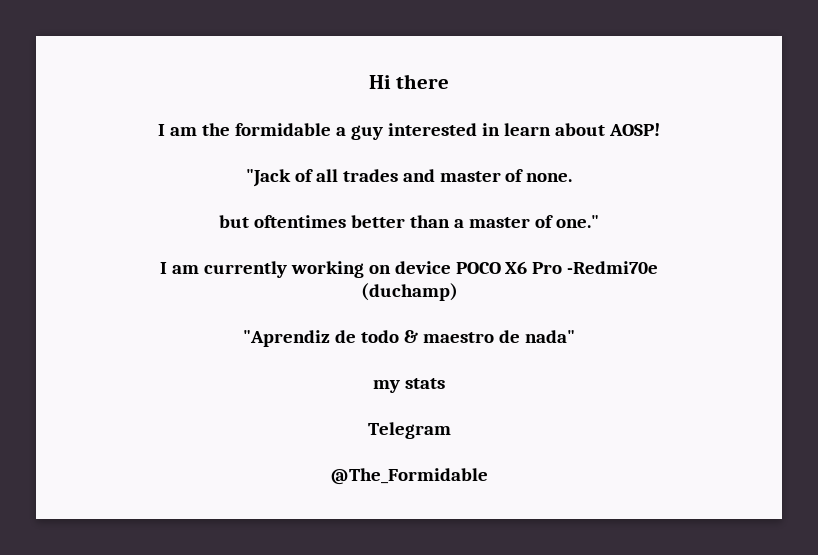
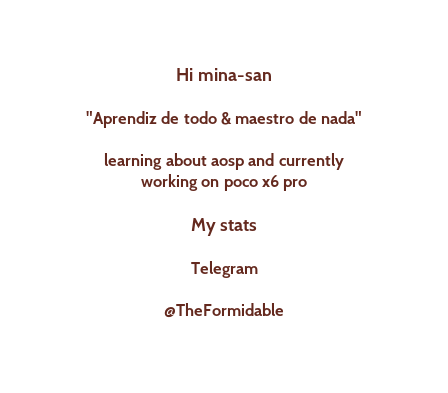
- Hi there
- I am the formidable a guy interested in learn about AOSP!
- "Jack of all trades and master of none.
- but oftentimes better than a master of one."
- I am currently working on device POCO X6 Pro -Redmi70e (duchamp)
+ Hi mina-san
- my stats
+ learning about aosp and currently working on poco x6 pro
+ My stats
- @The_Formidable
+ @TheFormidable

